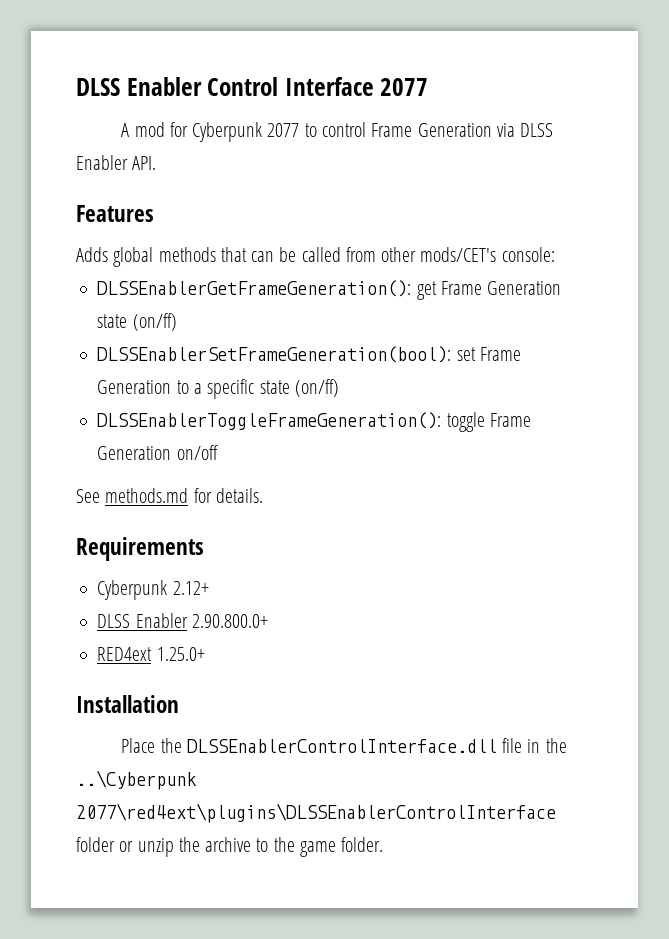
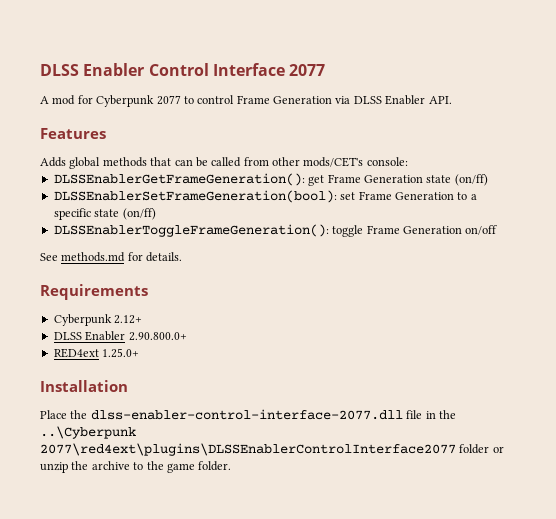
- Place the DLSSEnablerControlInterface.dll file in the ..\Cyberpunk 2077\red4ext\plugins\DLSSEnablerControlInterface folder or unzip the archive to the game folder.
+ Place the dlss-enabler-control-interface-2077.dll file in the ..\Cyberpunk 2077\red4ext\plugins\DLSSEnablerControlInterface2077 folder or unzip the archive to the game folder.

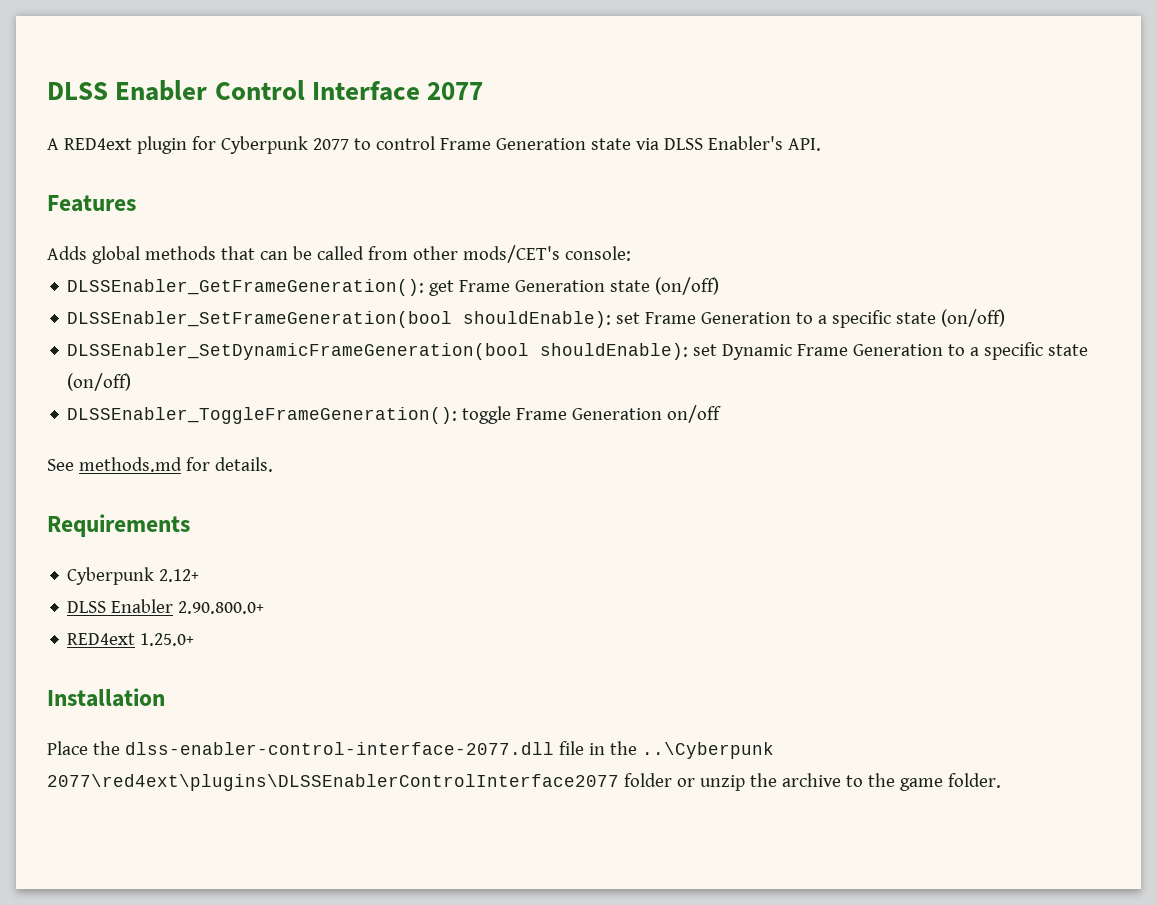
- A mod for Cyberpunk 2077 to control Frame Generation via DLSS Enabler API.
+ A RED4ext plugin for Cyberpunk 2077 to control Frame Generation state via DLSS Enabler's API.
- DLSSEnablerGetFrameGeneration(): get Frame Generation state (on/ff)
- DLSSEnablerSetFrameGeneration(bool): set Frame Generation to a specific state (on/ff)
- DLSSEnablerToggleFrameGeneration(): toggle Frame Generation on/off
+ DLSSEnabler_GetFrameGeneration(): get Frame Generation state (on/off)
+ DLSSEnabler_SetFrameGeneration(bool shouldEnable): set Frame Generation to a specific state (on/off)
+ DLSSEnabler_SetDynamicFrameGeneration(bool shouldEnable): set Dynamic Frame Generation to a specific state (on/off)
+ DLSSEnabler_ToggleFrameGeneration(): toggle Frame Generation on/off

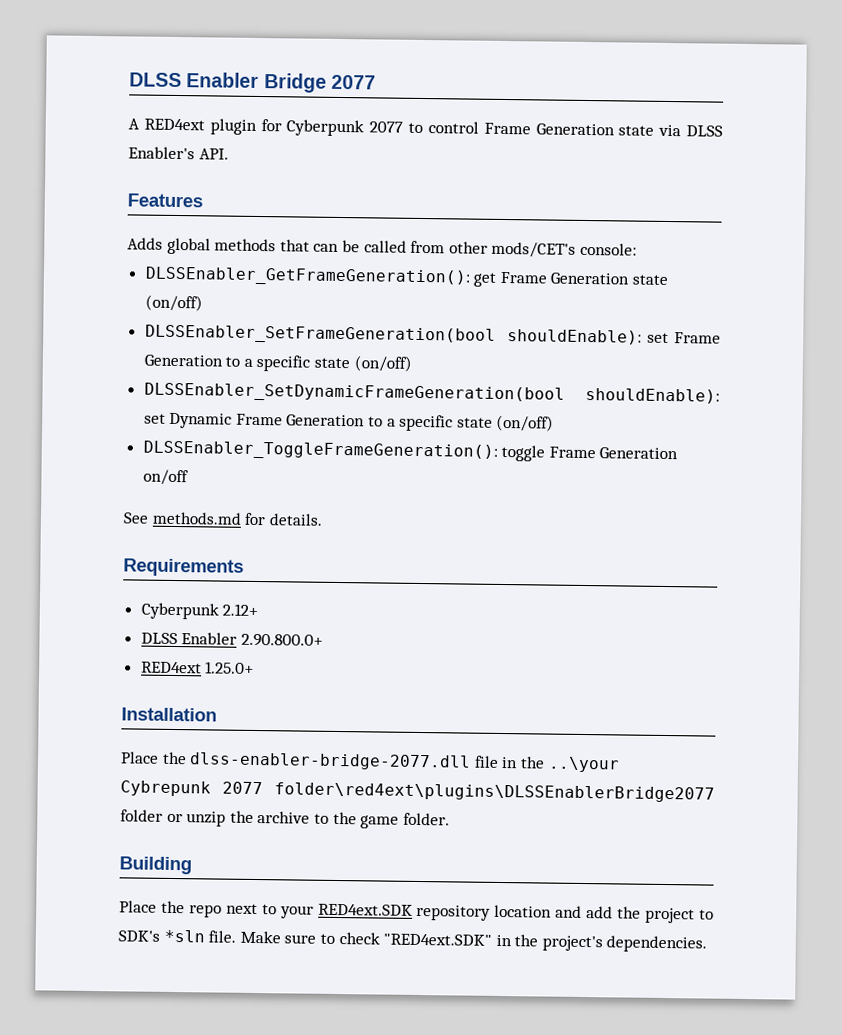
- DLSS Enabler Control Interface 2077
+ DLSS Enabler Bridge 2077
- Place the dlss-enabler-control-interface-2077.dll file in the ..\Cyberpunk 2077\red4ext\plugins\DLSSEnablerControlInterface2077 folder or unzip the archive to the game folder.
+ Place the dlss-enabler-bridge-2077.dll file in the ..\your Cybrepunk 2077 folder\red4ext\plugins\DLSSEnablerBridge2077 folder or unzip the archive to the game folder.
+ Building
+ Place the repo next to your RED4ext.SDK repository location and add the project to SDK's *sln file. Make sure to check "RED4ext.SDK" in the project's dependencies.

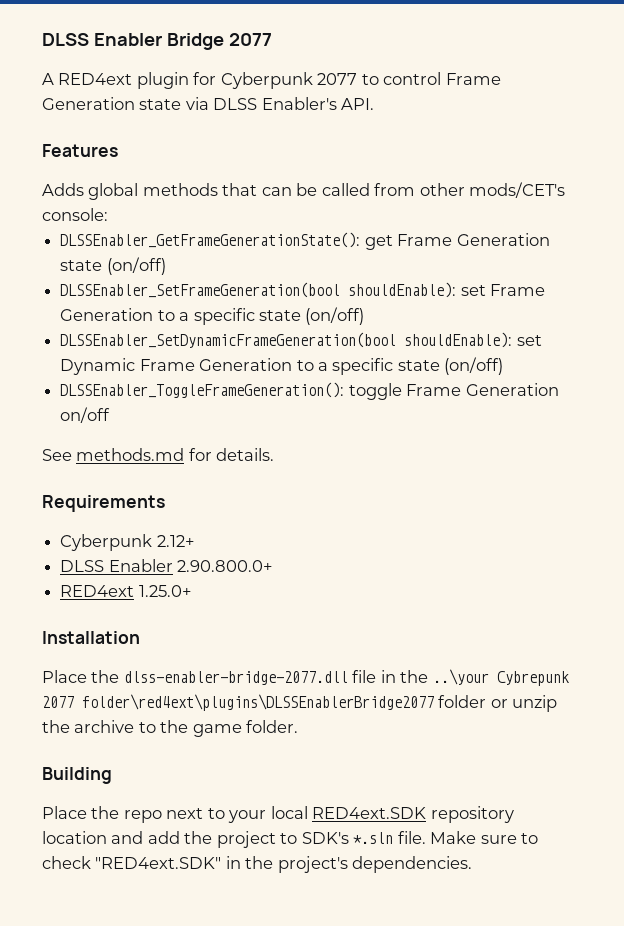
- DLSSEnabler_GetFrameGeneration(): get Frame Generation state (on/off)
+ DLSSEnabler_GetFrameGenerationState(): get Frame Generation state (on/off)
- Place the repo next to your RED4ext.SDK repository location and add the project to SDK's *sln file.
+ Place the repo next to your local RED4ext.SDK repository location and add the project to SDK's *.sln file.

